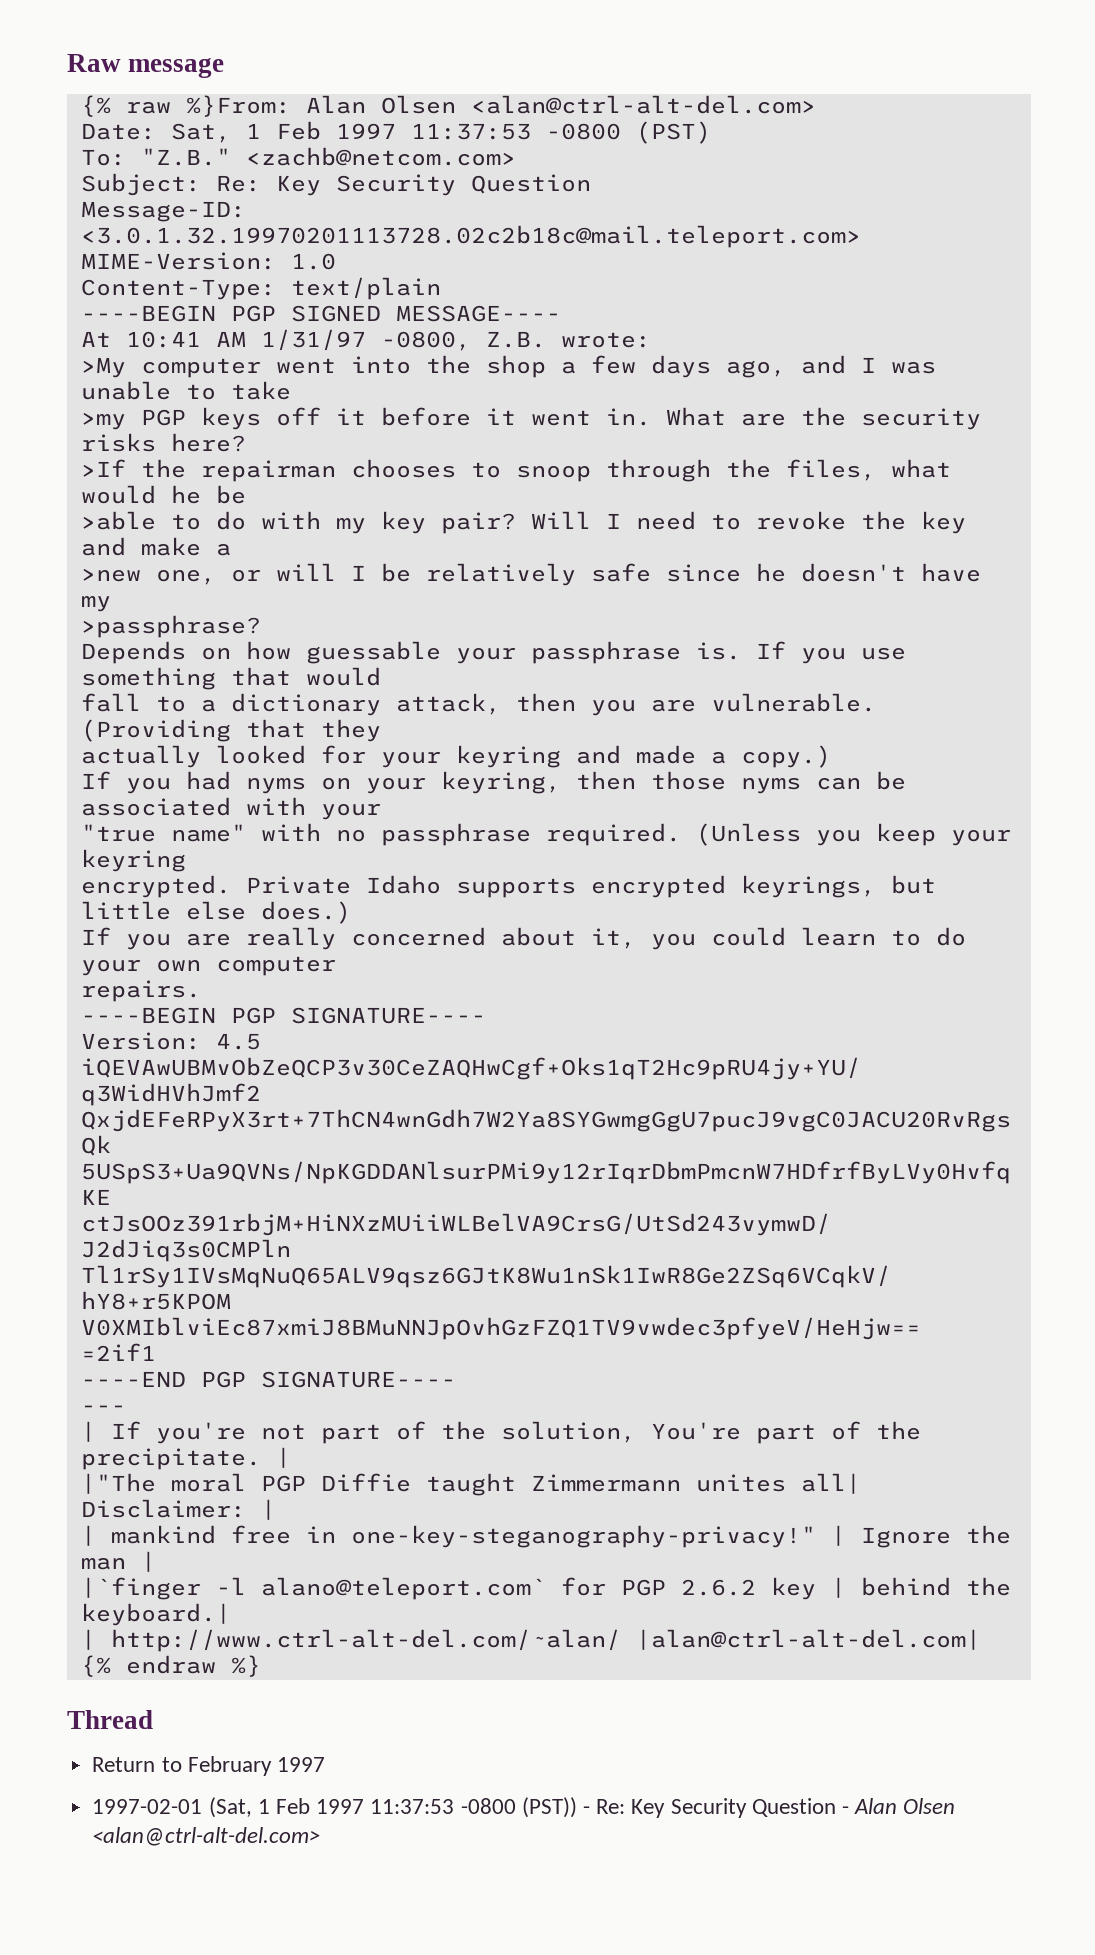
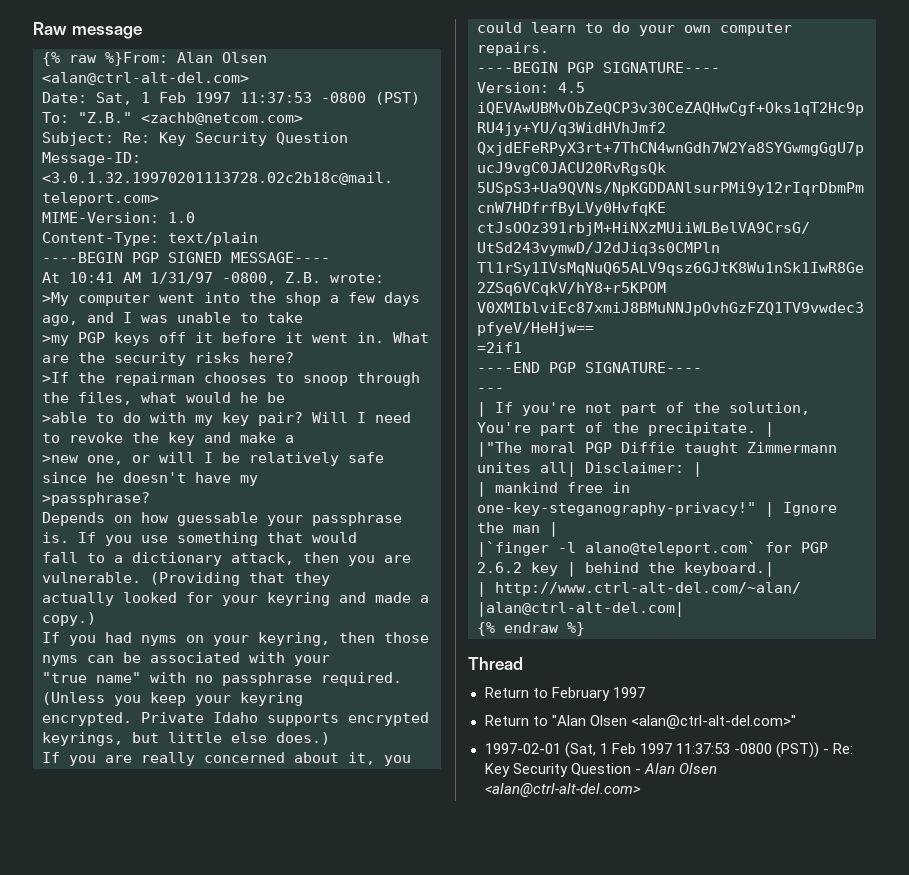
+ Return to "Alan Olsen <alan@ctrl-alt-del.com>"

